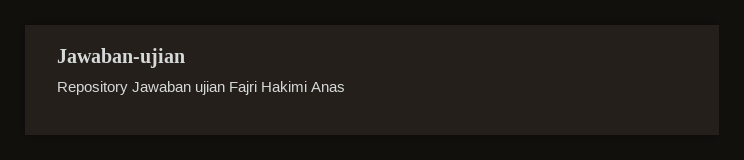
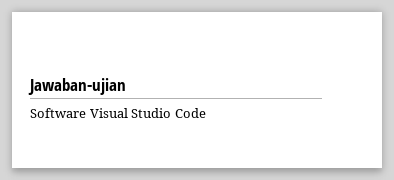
- Repository Jawaban ujian Fajri Hakimi Anas
+ Software Visual Studio Code

